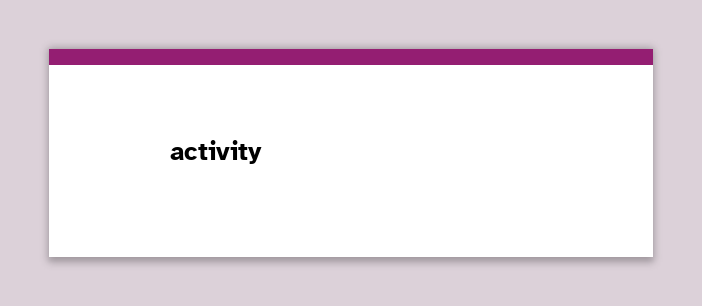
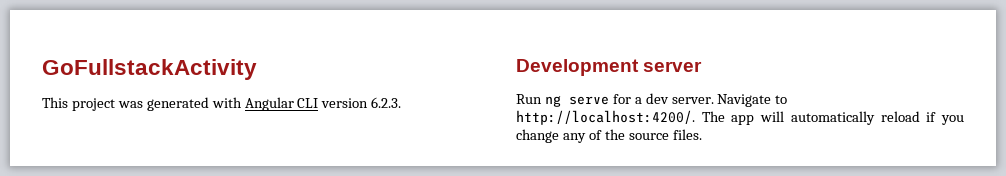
- activity
+ GoFullstackActivity
+ This project was generated with Angular CLI version 6.2.3.
+ Development server
+ Run ng serve for a dev server. Navigate to http://localhost:4200/. The app will automatically reload if you change any of the source files.

